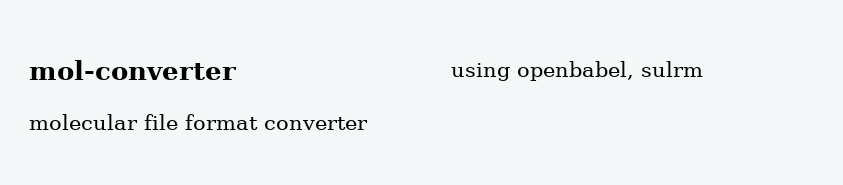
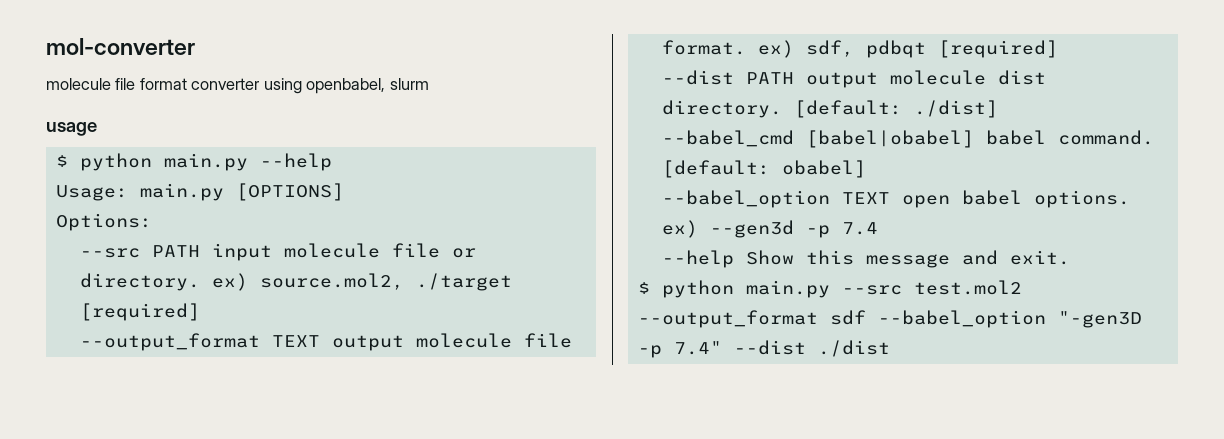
- molecular file format converter using openbabel, sulrm
+ molecule file format converter using openbabel, slurm
+ usage
+ $ python main.py --help
+ Usage: main.py [OPTIONS]
+ Options:
+ --src PATH input molecule file or directory. ex) source.mol2, ./target [required]
+ --output_format TEXT output molecule file format. ex) sdf, pdbqt [required]
+ --dist PATH output molecule dist directory. [default: ./dist]
+ --babel_cmd [babel|obabel] babel command. [default: obabel]
+ --babel_option TEXT open babel options. ex) --gen3d -p 7.4
+ --help Show this message and exit.
+ $ python main.py --src test.mol2 --output_format sdf --babel_option "-gen3D -p 7.4" --dist ./dist

